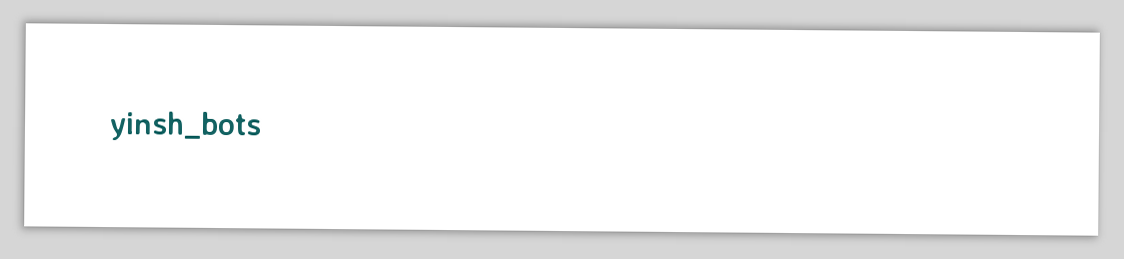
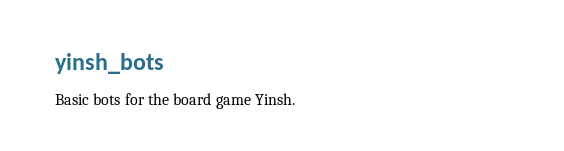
+ Basic bots for the board game Yinsh.

